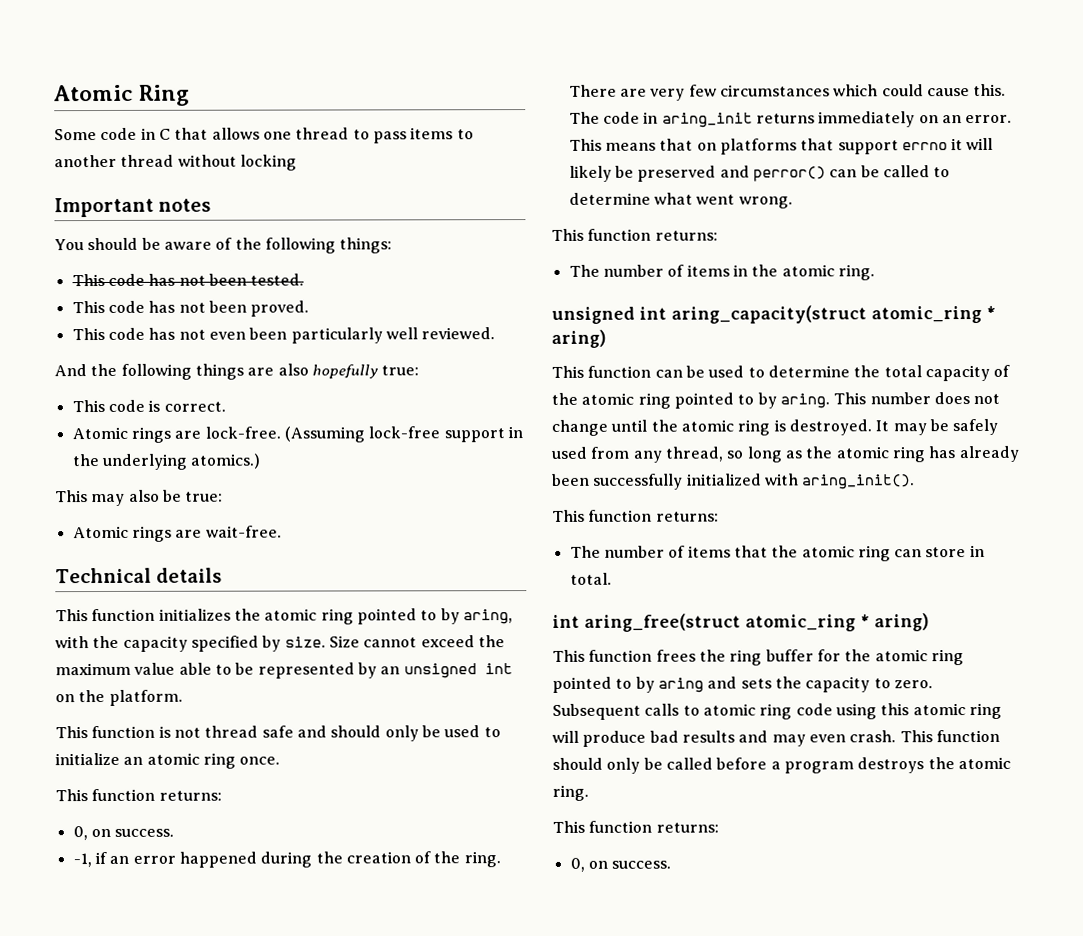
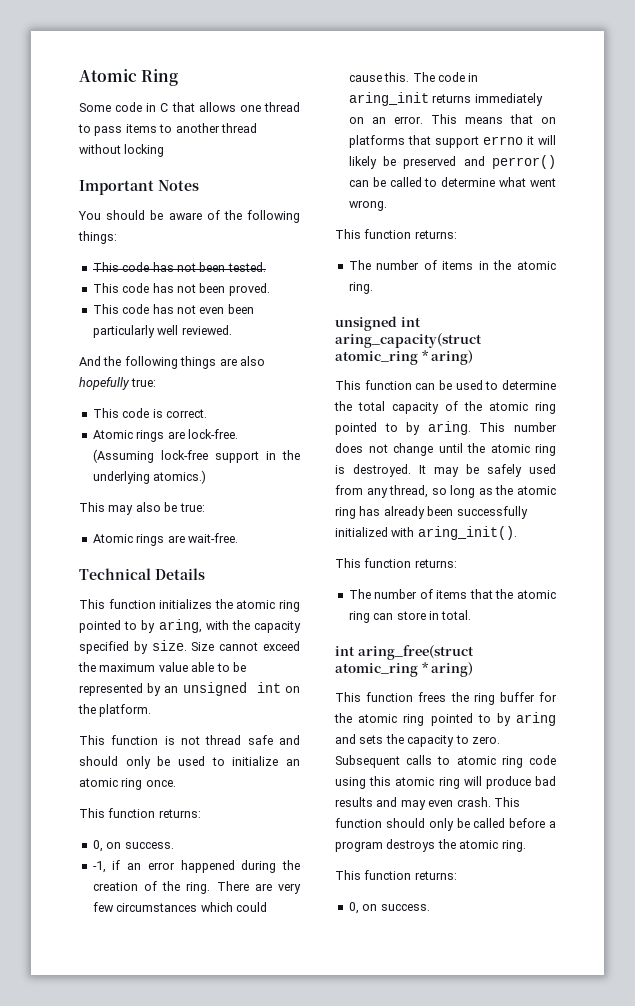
- Important notes
+ Important Notes
- Technical details
+ Technical Details

